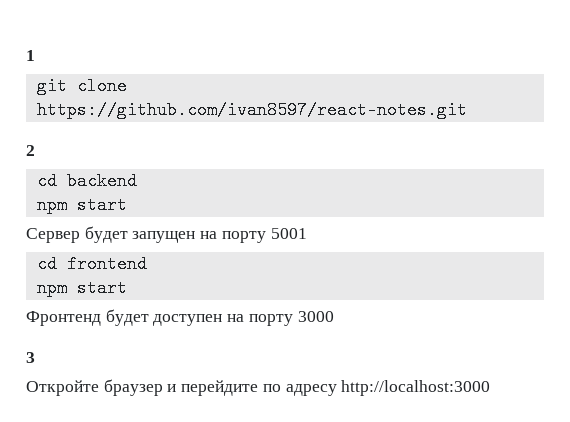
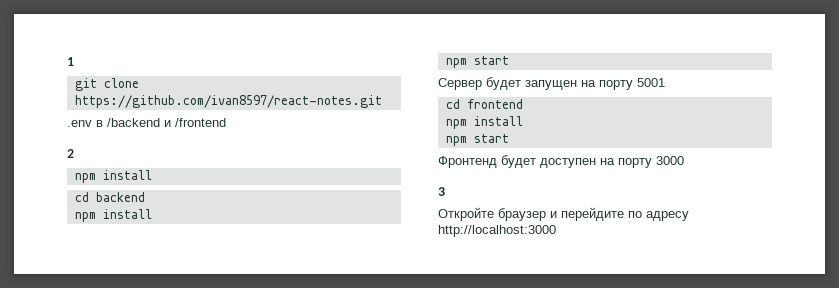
+ .env в /backend и /frontend
  2
+ npm install
  cd backend
+ npm install
  cd frontend
+ npm install

